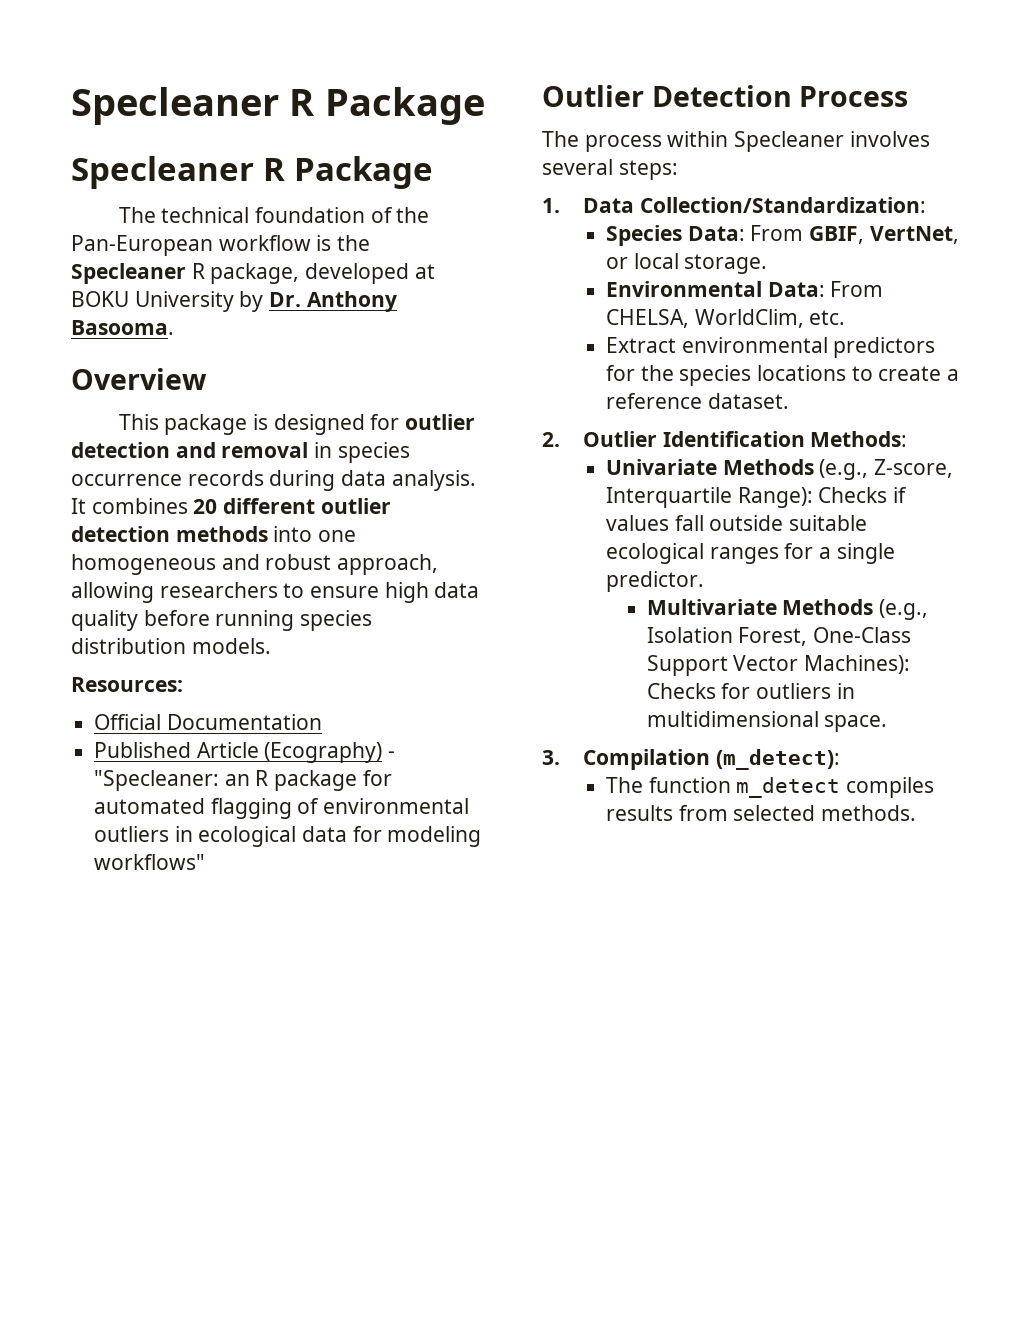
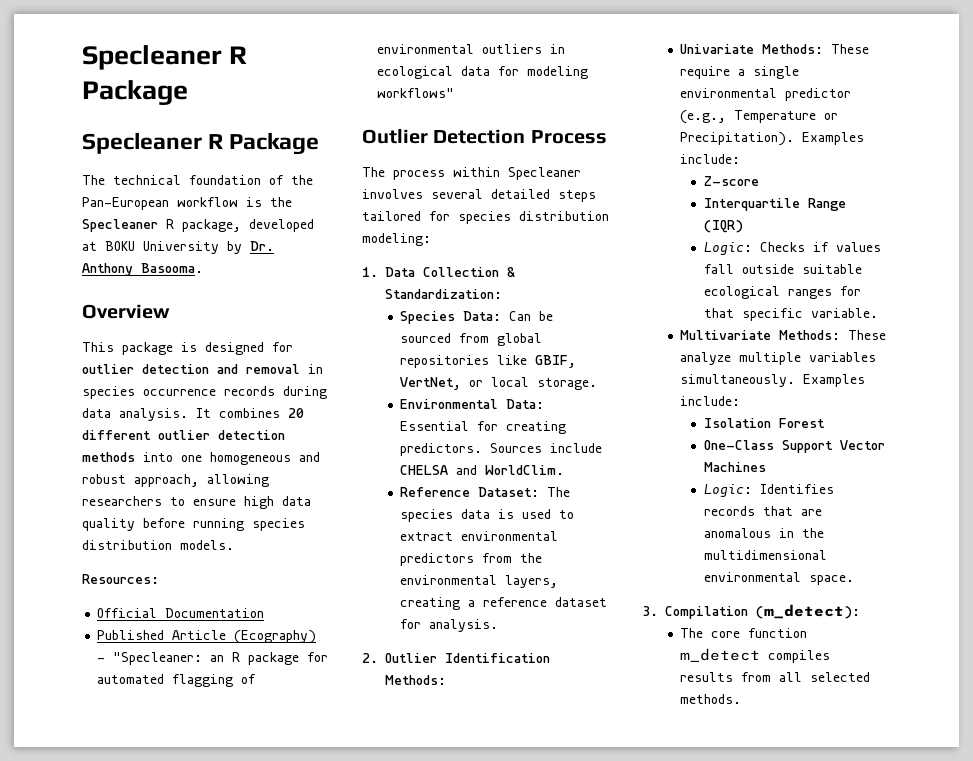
- The process within Specleaner involves several steps:
+ The process within Specleaner involves several detailed steps tailored for species distribution modeling:
- 1. Data Collection/Standardization:
+ 1. Data Collection & Standardization:
- Species Data: From GBIF, VertNet, or local storage.
+ Species Data: Can be sourced from global repositories like GBIF, VertNet, or local storage.
- Environmental Data: From CHELSA, WorldClim, etc.
- Extract environmental predictors for the species locations to create a reference dataset.
+ Environmental Data: Essential for creating predictors. Sources include CHELSA and WorldClim.
+ Reference Dataset: The species data is used to extract environmental predictors from the environmental layers, creating a reference dataset for analysis.
- Univariate Methods (e.g., Z-score, Interquartile Range): Checks if values fall outside suitable ecological ranges for a single predictor.
- Multivariate Methods (e.g., Isolation Forest, One-Class Support Vector Machines): Checks for outliers in multidimensional space.
+ Univariate Methods: These require a single environmental predictor (e.g., Temperature or Precipitation). Examples include:
+ Z-score
+ Interquartile Range (IQR)
+ Logic: Checks if values fall outside suitable ecological ranges for that specific variable.
+ Multivariate Methods: These analyze multiple variables simultaneously. Examples include:
+ Isolation Forest
+ One-Class Support Vector Machines
+ Logic: Identifies records that are anomalous in the multidimensional environmental space.
- The function m_detect compiles results from selected methods.
+ The core function m_detect compiles results from all selected methods.

